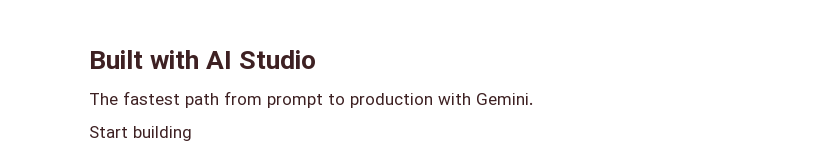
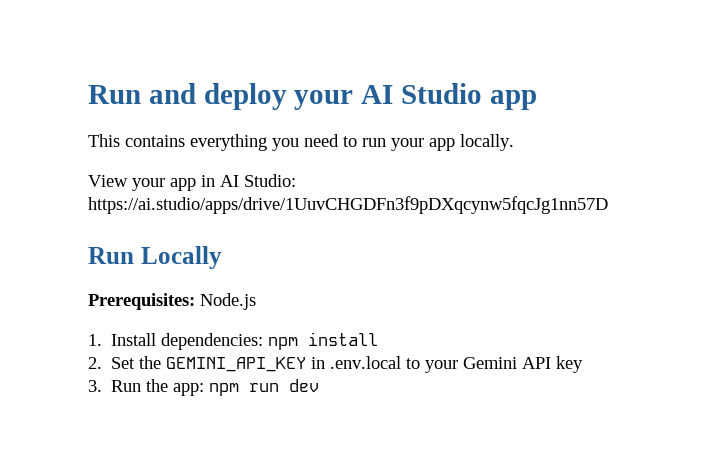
- Built with AI Studio
- The fastest path from prompt to production with Gemini.
- Start building
+ Run and deploy your AI Studio app
+ This contains everything you need to run your app locally.
+ View your app in AI Studio: https://ai.studio/apps/drive/1UuvCHGDFn3f9pDXqcynw5fqcJg1nn57D
+ Run Locally
+ Prerequisites: Node.js
+ 1. Install dependencies: npm install
+ 2. Set the GEMINI_API_KEY in .env.local to your Gemini API key
+ 3. Run the app: npm run dev

